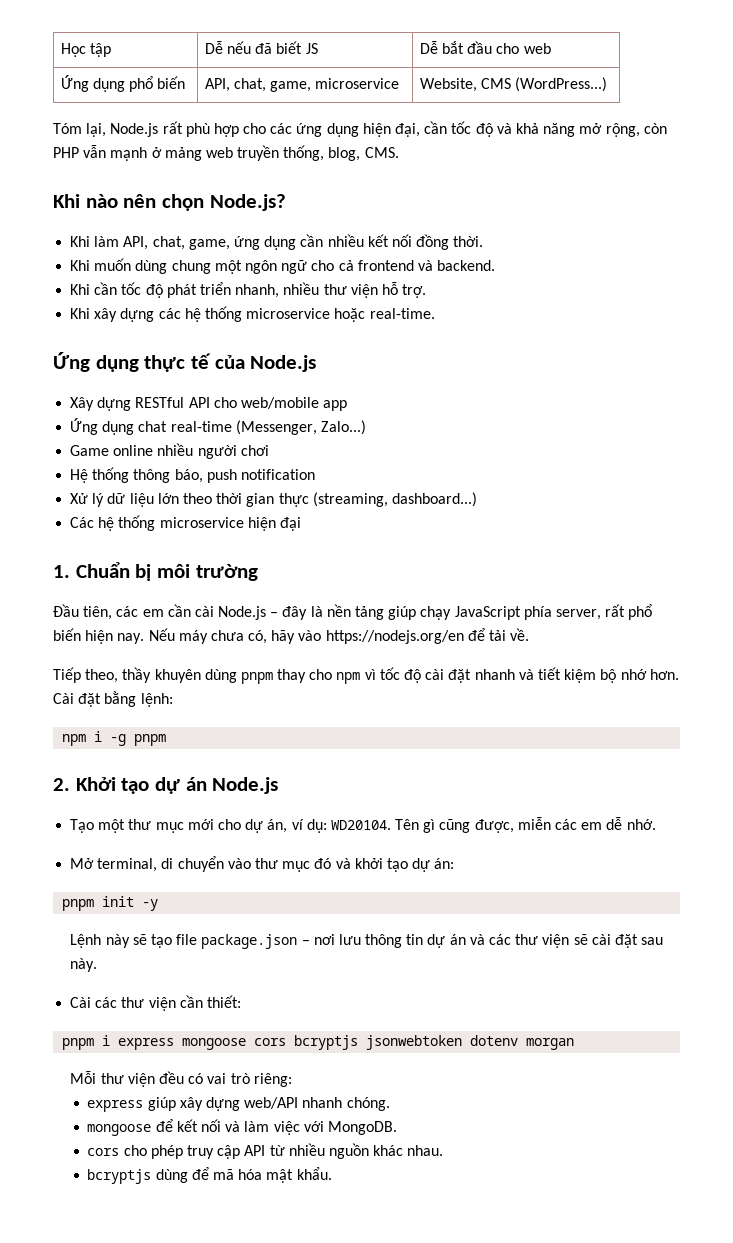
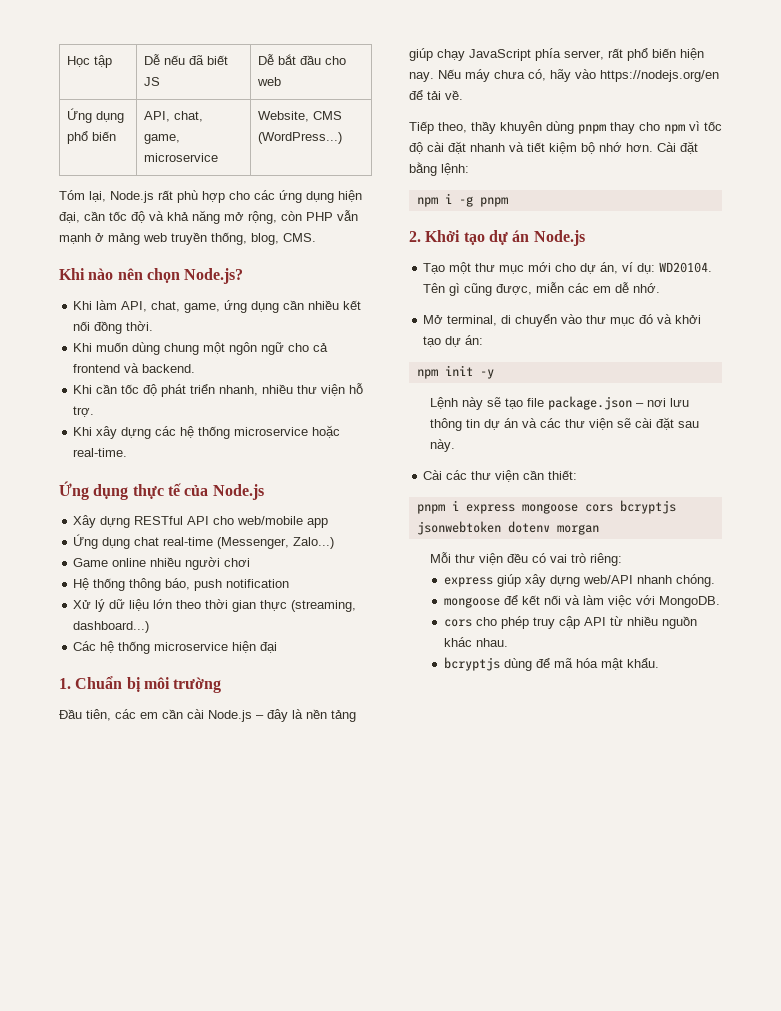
- pnpm init -y
+ npm init -y

